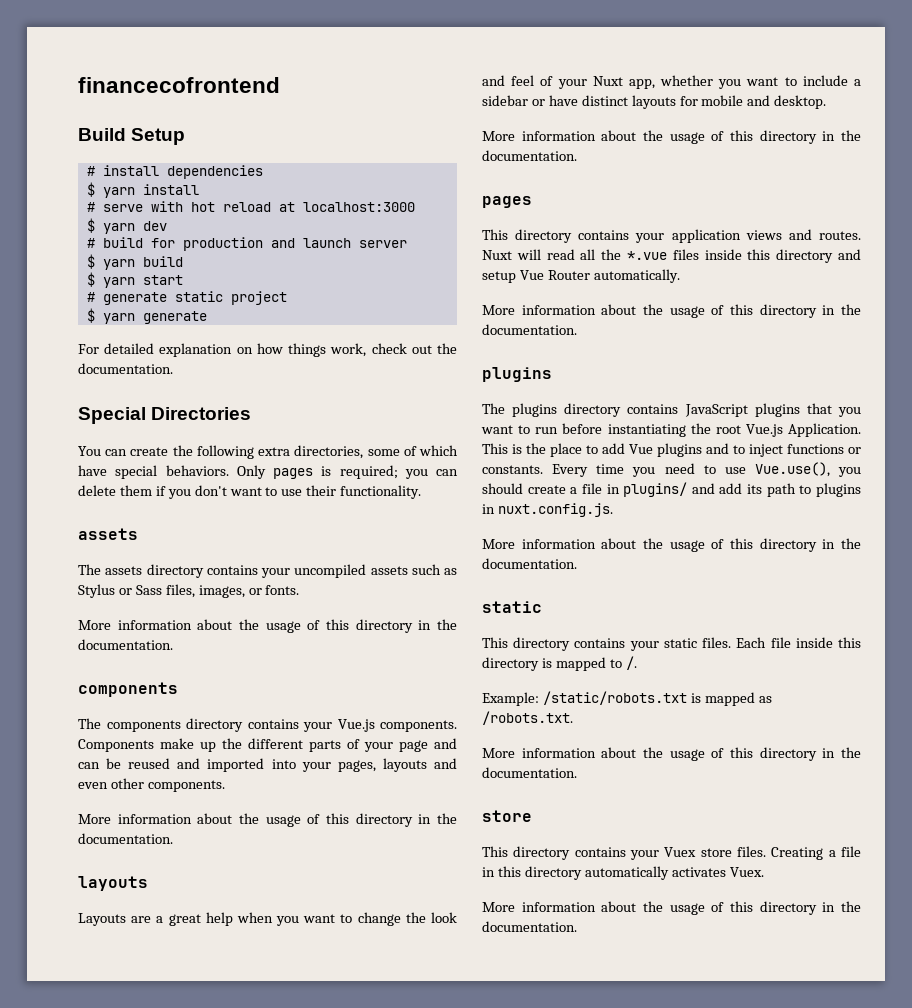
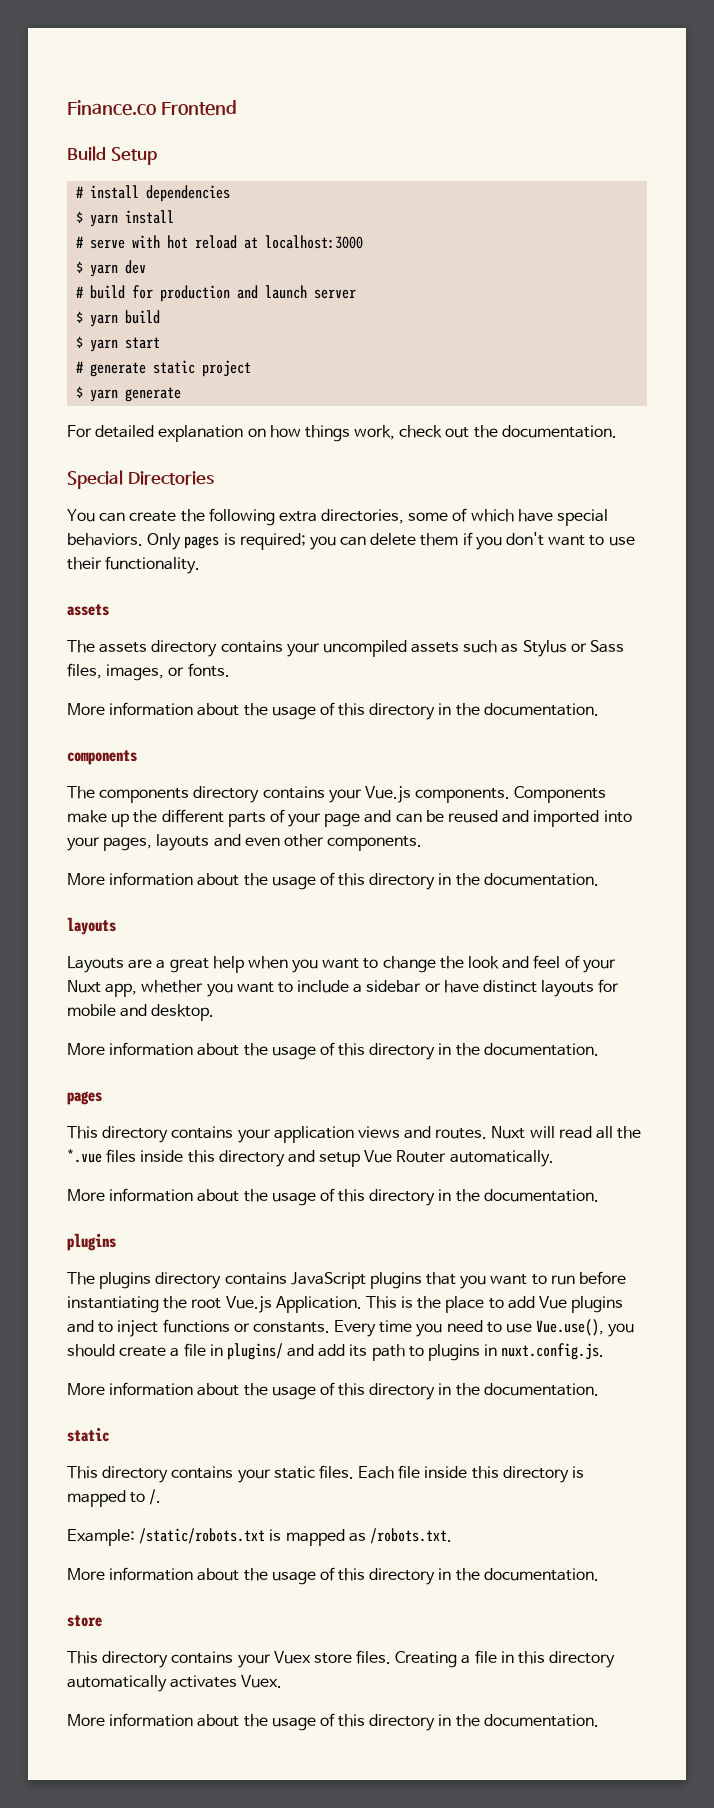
- financecofrontend
+ Finance.co Frontend

